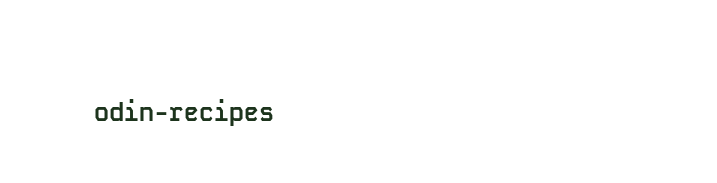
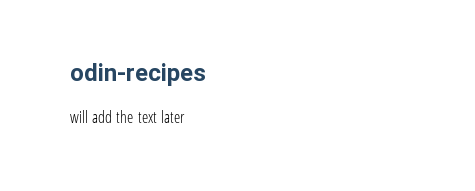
+ will add the text later

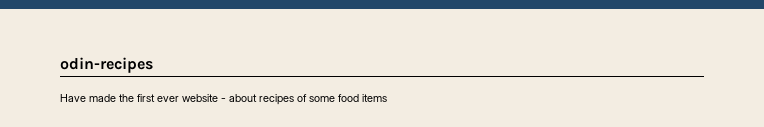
- will add the text later
+ Have made the first ever website - about recipes of some food items

